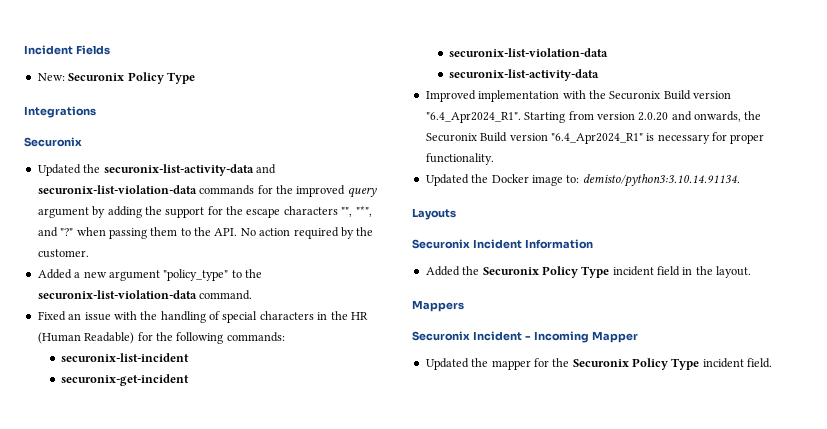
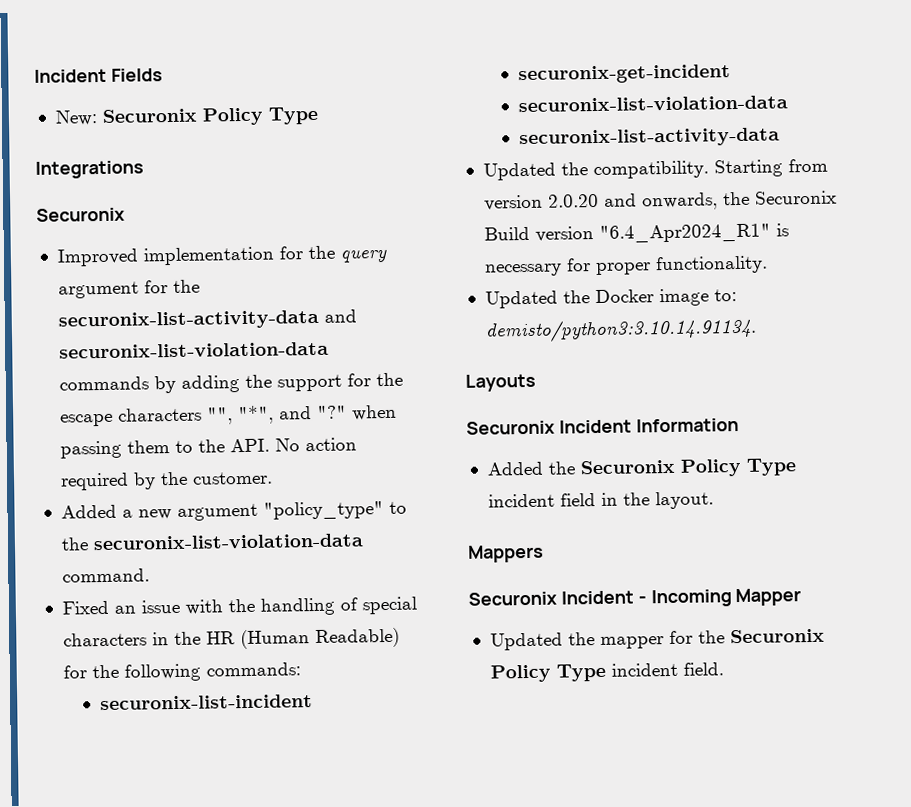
- Updated the securonix-list-activity-data and securonix-list-violation-data commands for the improved query argument by adding the support for the escape characters "", "*", and "?" when passing them to the API. No action required by the customer.
+ Improved implementation for the query argument for the securonix-list-activity-data and securonix-list-violation-data commands by adding the support for the escape characters "", "*", and "?" when passing them to the API. No action required by the customer.
- Improved implementation with the Securonix Build version "6.4_Apr2024_R1". Starting from version 2.0.20 and onwards, the Securonix Build version "6.4_Apr2024_R1" is necessary for proper functionality.
+ Updated the compatibility. Starting from version 2.0.20 and onwards, the Securonix Build version "6.4_Apr2024_R1" is necessary for proper functionality.

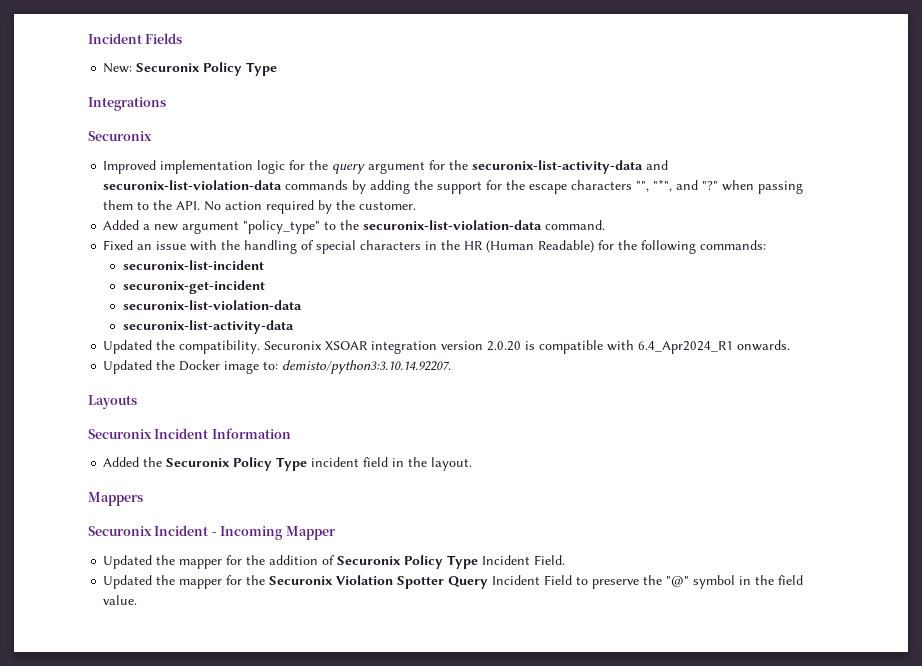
- Improved implementation for the query argument for the securonix-list-activity-data and securonix-list-violation-data commands by adding the support for the escape characters "", "*", and "?" when passing them to the API. No action required by the customer.
+ Improved implementation logic for the query argument for the securonix-list-activity-data and securonix-list-violation-data commands by adding the support for the escape characters "", "*", and "?" when passing them to the API. No action required by the customer.
- Starting from version 2.0.20 and onwards, the Securonix Build version "6.4_Apr2024_R1" is necessary for proper functionality.
+ Securonix XSOAR integration version 2.0.20 is compatible with 6.4_Apr2024_R1 onwards.
- Updated the Docker image to: demisto/python3:3.10.14.91134.
+ Updated the Docker image to: demisto/python3:3.10.14.92207.
- Updated the mapper for the Securonix Policy Type incident field.
+ Updated the mapper for the addition of Securonix Policy Type Incident Field.
+ Updated the mapper for the Securonix Violation Spotter Query Incident Field to preserve the "@" symbol in the field value.

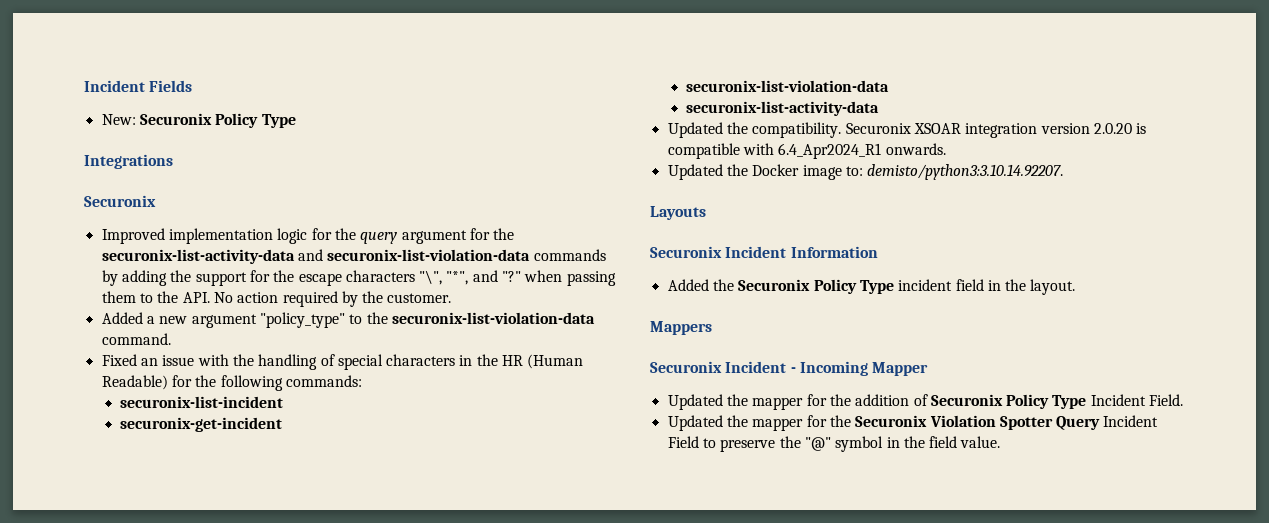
- Improved implementation logic for the query argument for the securonix-list-activity-data and securonix-list-violation-data commands by adding the support for the escape characters "", "*", and "?" when passing them to the API. No action required by the customer.
+ Improved implementation logic for the query argument for the securonix-list-activity-data and securonix-list-violation-data commands by adding the support for the escape characters "\", "*", and "?" when passing them to the API. No action required by the customer.

